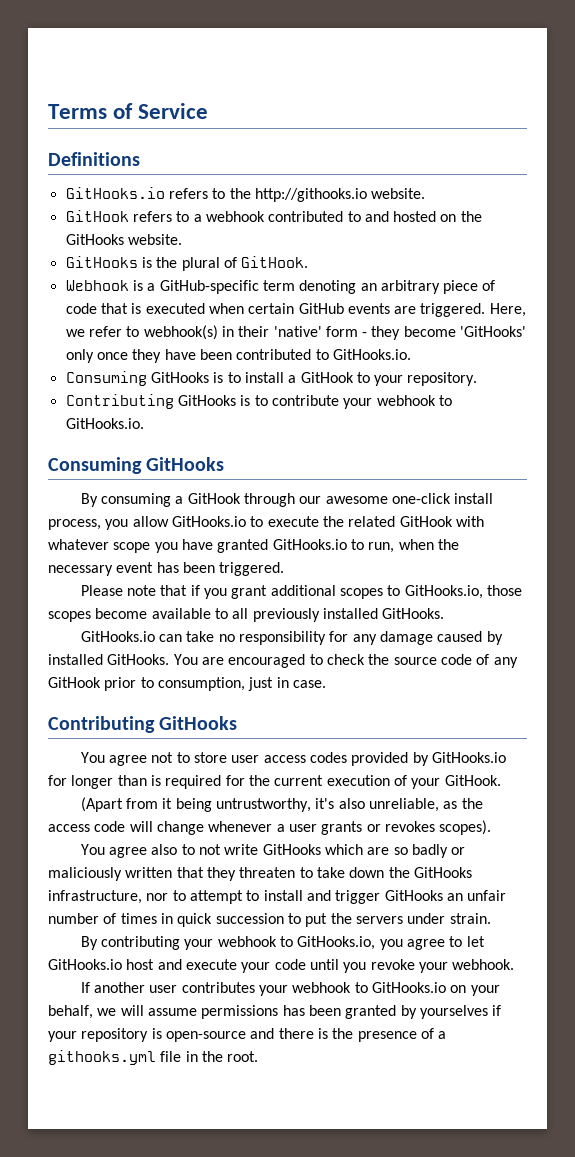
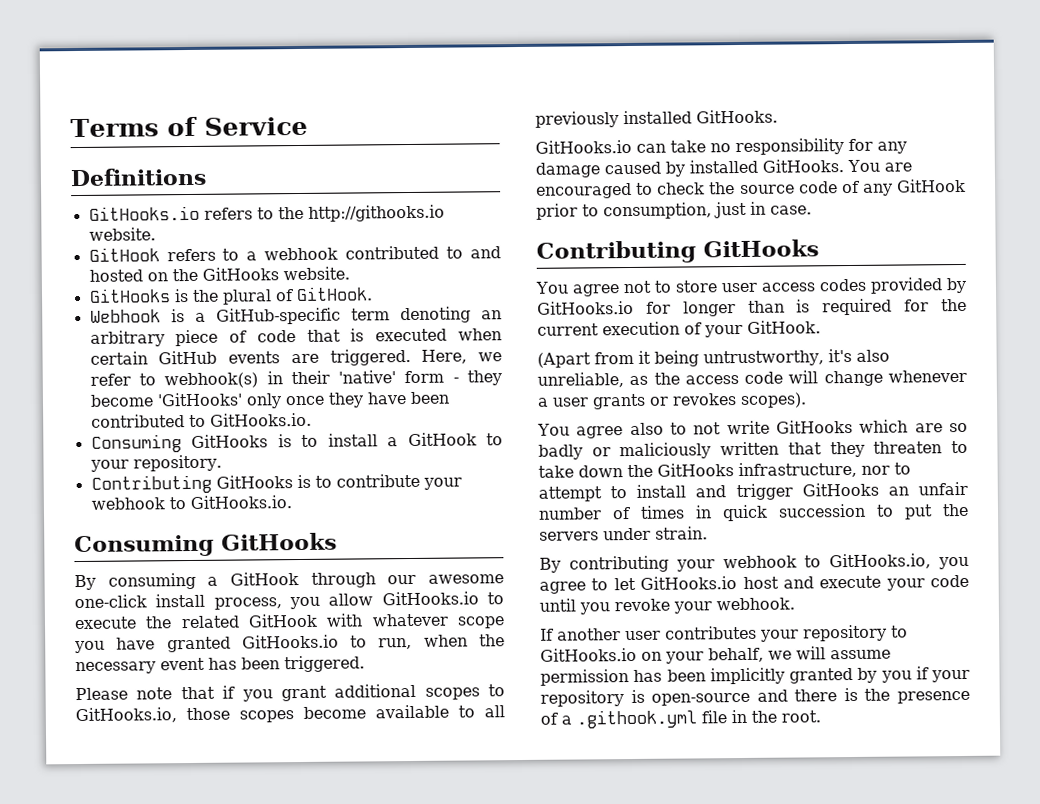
- If another user contributes your webhook to GitHooks.io on your behalf, we will assume permissions has been granted by yourselves if your repository is open-source and there is the presence of a githooks.yml file in the root.
+ If another user contributes your repository to GitHooks.io on your behalf, we will assume permission has been implicitly granted by you if your repository is open-source and there is the presence of a .githook.yml file in the root.

